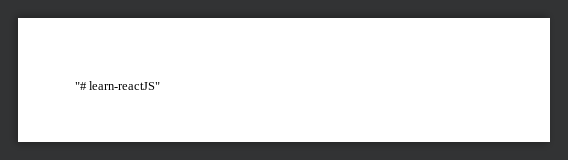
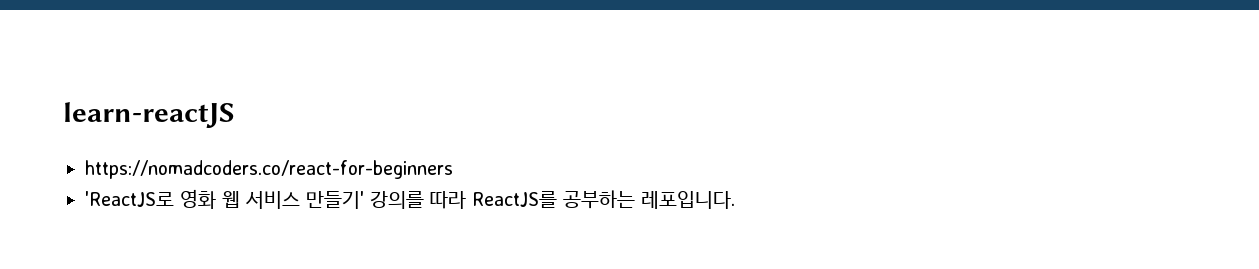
- "# learn-reactJS"
+ learn-reactJS
+ https://nomadcoders.co/react-for-beginners
+ 'ReactJS로 영화 웹 서비스 만들기' 강의를 따라 ReactJS를 공부하는 레포입니다.

